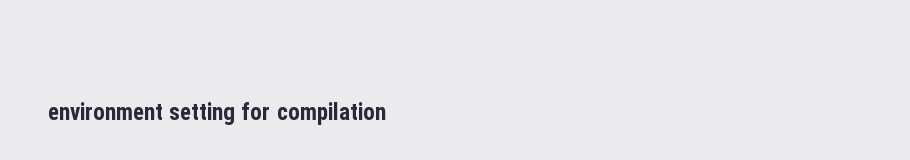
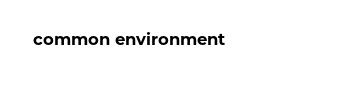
- environment setting for compilation
+ common environment

